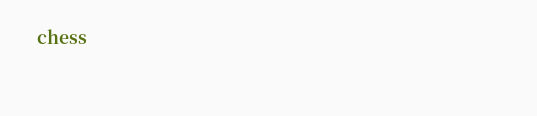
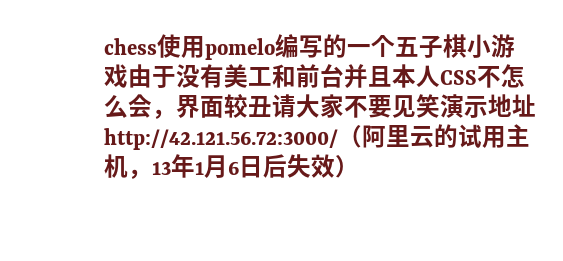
- chess
+ chess使用pomelo编写的一个五子棋小游戏由于没有美工和前台并且本人CSS不怎么会，界面较丑请大家不要见笑演示地址http://42.121.56.72:3000/（阿里云的试用主机，13年1月6日后失效）

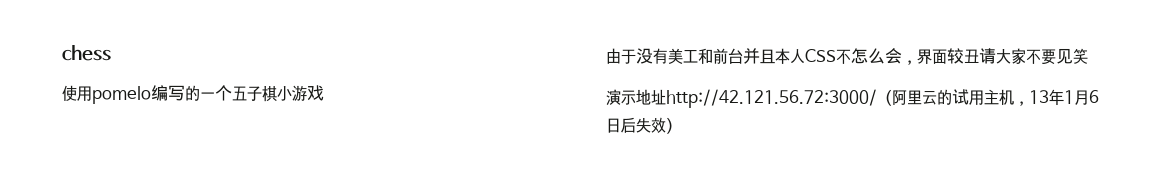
- chess使用pomelo编写的一个五子棋小游戏由于没有美工和前台并且本人CSS不怎么会，界面较丑请大家不要见笑演示地址http://42.121.56.72:3000/（阿里云的试用主机，13年1月6日后失效）
+ chess
+ 使用pomelo编写的一个五子棋小游戏
+ 由于没有美工和前台并且本人CSS不怎么会，界面较丑请大家不要见笑
+ 演示地址http://42.121.56.72:3000/（阿里云的试用主机，13年1月6日后失效）

